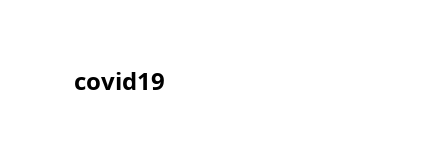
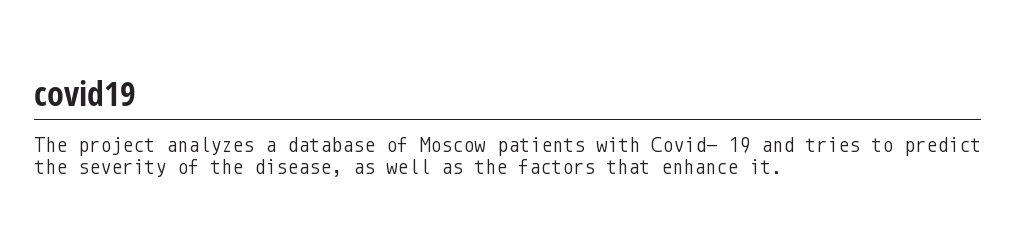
+ The project analyzes a database of Moscow patients with Covid- 19 and tries to predict the severity of the disease, as well as the factors that enhance it.

